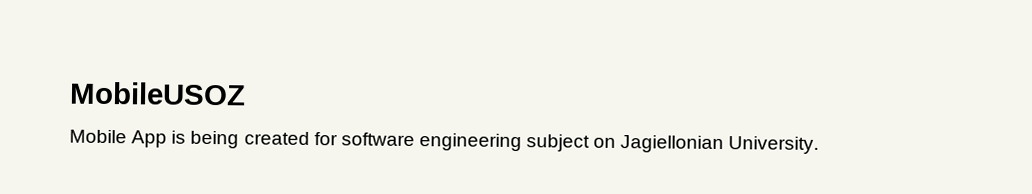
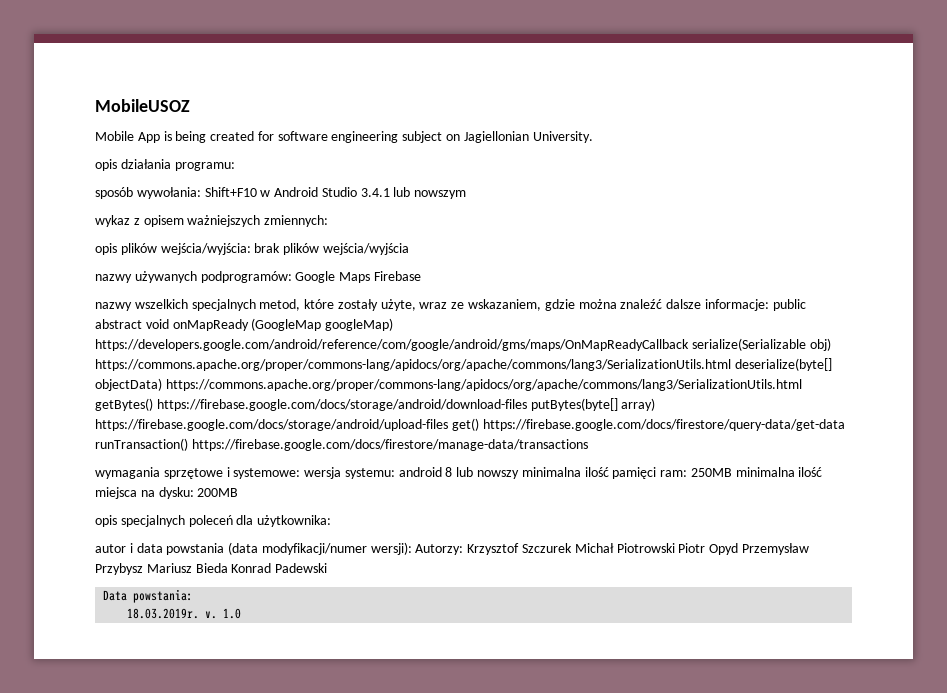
+ opis działania programu:
+ sposób wywołania: Shift+F10 w Android Studio 3.4.1 lub nowszym
+ wykaz z opisem ważniejszych zmiennych:
+ opis plików wejścia/wyjścia: brak plików wejścia/wyjścia
+ nazwy używanych podprogramów: Google Maps Firebase
+ nazwy wszelkich specjalnych metod, które zostały użyte, wraz ze wskazaniem, gdzie można znaleźć dalsze informacje: public abstract void onMapReady (GoogleMap googleMap) https://developers.google.com/android/reference/com/google/android/gms/maps/OnMapReadyCallback serialize(Serializable obj) https://commons.apache.org/proper/commons-lang/apidocs/org/apache/commons/lang3/SerializationUtils.html deserialize(byte[] objectData) https://commons.apache.org/proper/commons-lang/apidocs/org/apache/commons/lang3/SerializationUtils.html getBytes() https://firebase.google.com/docs/storage/android/download-files putBytes(byte[] array) https://firebase.google.com/docs/storage/android/upload-files get() https://firebase.google.com/docs/firestore/query-data/get-data runTransaction() https://firebase.google.com/docs/firestore/manage-data/transactions
+ wymagania sprzętowe i systemowe: wersja systemu: android 8 lub nowszy minimalna ilość pamięci ram: 250MB minimalna ilość miejsca na dysku: 200MB
+ opis specjalnych poleceń dla użytkownika:
+ autor i data powstania (data modyfikacji/numer wersji): Autorzy: Krzysztof Szczurek Michał Piotrowski Piotr Opyd Przemysław Przybysz Mariusz Bieda Konrad Padewski
+ Data powstania:
+ 18.03.2019r. v. 1.0

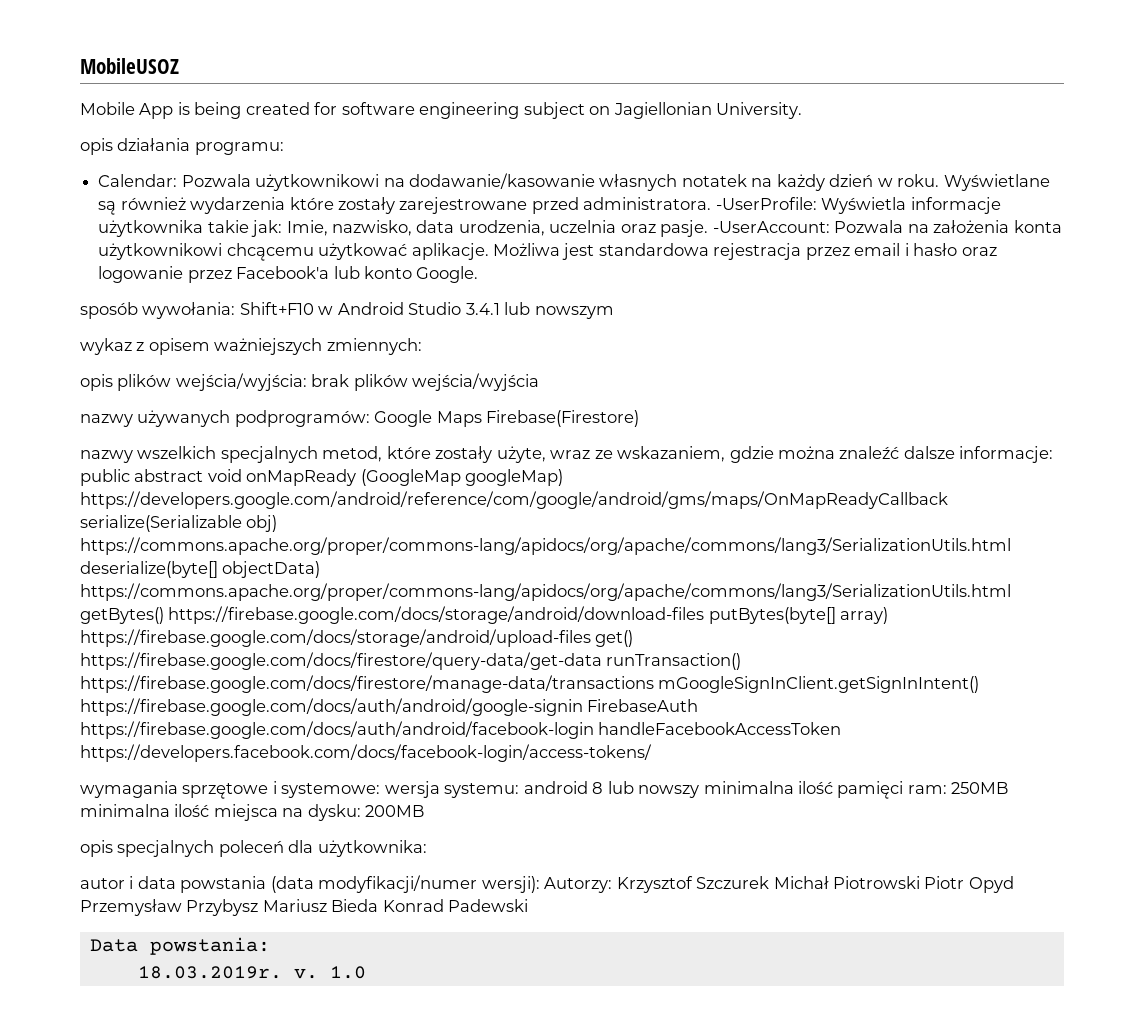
+ Calendar: Pozwala użytkownikowi na dodawanie/kasowanie własnych notatek na każdy dzień w roku. Wyświetlane są również wydarzenia które zostały zarejestrowane przed administratora. -UserProfile: Wyświetla informacje użytkownika takie jak: Imie, nazwisko, data urodzenia, uczelnia oraz pasje. -UserAccount: Pozwala na założenia konta użytkownikowi chcącemu użytkować aplikacje. Możliwa jest standardowa rejestracja przez email i hasło oraz logowanie przez Facebook'a lub konto Google.
- nazwy używanych podprogramów: Google Maps Firebase
+ nazwy używanych podprogramów: Google Maps Firebase(Firestore)
- nazwy wszelkich specjalnych metod, które zostały użyte, wraz ze wskazaniem, gdzie można znaleźć dalsze informacje: public abstract void onMapReady (GoogleMap googleMap) https://developers.google.com/android/reference/com/google/android/gms/maps/OnMapReadyCallback serialize(Serializable obj) https://commons.apache.org/proper/commons-lang/apidocs/org/apache/commons/lang3/SerializationUtils.html deserialize(byte[] objectData) https://commons.apache.org/proper/commons-lang/apidocs/org/apache/commons/lang3/SerializationUtils.html getBytes() https://firebase.google.com/docs/storage/android/download-files putBytes(byte[] array) https://firebase.google.com/docs/storage/android/upload-files get() https://firebase.google.com/docs/firestore/query-data/get-data runTransaction() https://firebase.google.com/docs/firestore/manage-data/transactions
+ nazwy wszelkich specjalnych metod, które zostały użyte, wraz ze wskazaniem, gdzie można znaleźć dalsze informacje: public abstract void onMapReady (GoogleMap googleMap) https://developers.google.com/android/reference/com/google/android/gms/maps/OnMapReadyCallback serialize(Serializable obj) https://commons.apache.org/proper/commons-lang/apidocs/org/apache/commons/lang3/SerializationUtils.html deserialize(byte[] objectData) https://commons.apache.org/proper/commons-lang/apidocs/org/apache/commons/lang3/SerializationUtils.html getBytes() https://firebase.google.com/docs/storage/android/download-files putBytes(byte[] array) https://firebase.google.com/docs/storage/android/upload-files get() https://firebase.google.com/docs/firestore/query-data/get-data runTransaction() https://firebase.google.com/docs/firestore/manage-data/transactions mGoogleSignInClient.getSignInIntent() https://firebase.google.com/docs/auth/android/google-signin FirebaseAuth https://firebase.google.com/docs/auth/android/facebook-login handleFacebookAccessToken https://developers.facebook.com/docs/facebook-login/access-tokens/

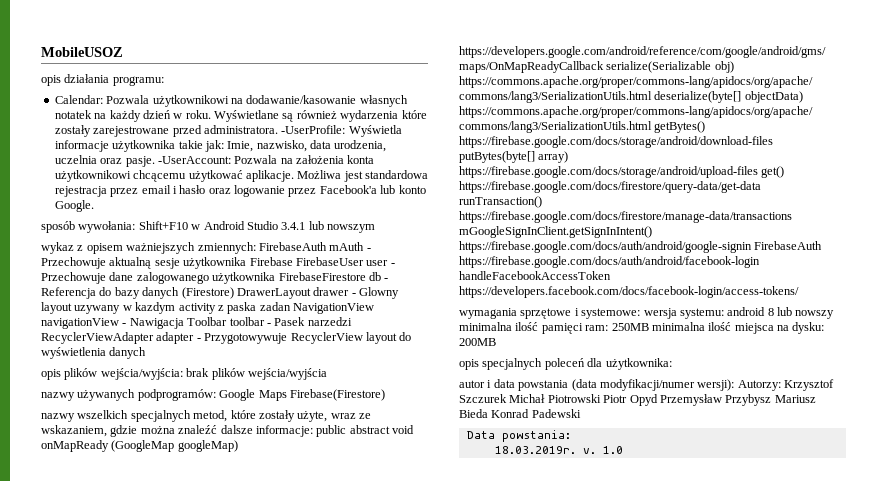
- Mobile App is being created for software engineering subject on Jagiellonian University.
- wykaz z opisem ważniejszych zmiennych:
+ wykaz z opisem ważniejszych zmiennych: FirebaseAuth mAuth - Przechowuje aktualną sesje użytkownika Firebase FirebaseUser user - Przechowuje dane zalogowanego użytkownika FirebaseFirestore db - Referencja do bazy danych (Firestore) DrawerLayout drawer - Glowny layout uzywany w kazdym activity z paska zadan NavigationView navigationView - Nawigacja Toolbar toolbar - Pasek narzedzi RecyclerViewAdapter adapter - Przygotowywuje RecyclerView layout do wyświetlenia danych

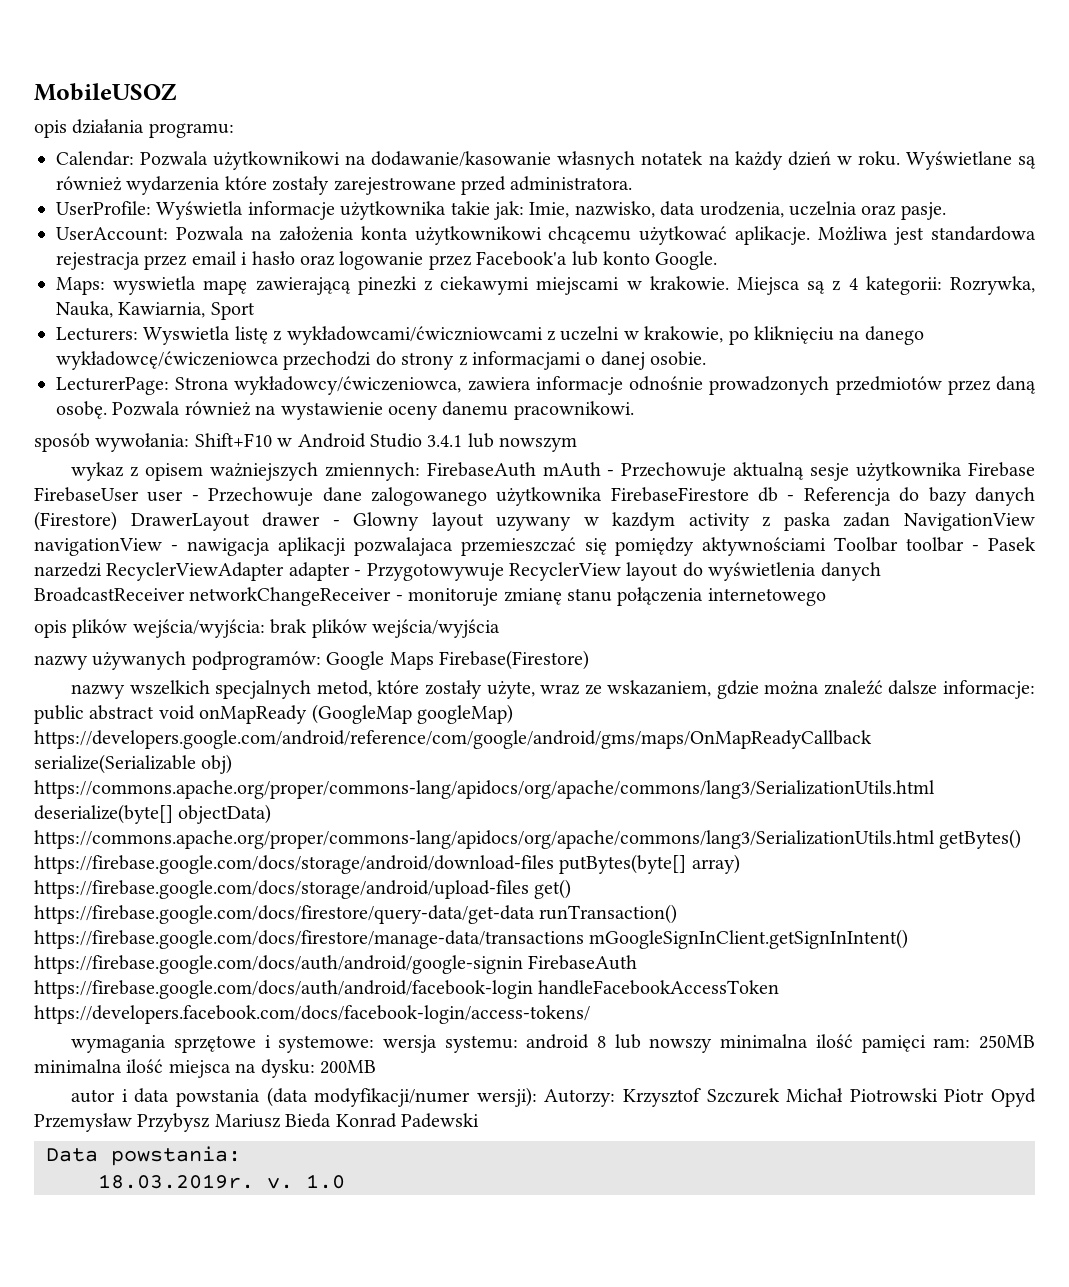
- Wyświetlane są również wydarzenia które zostały zarejestrowane przed administratora. -UserProfile: Wyświetla informacje użytkownika takie jak: Imie, nazwisko, data urodzenia, uczelnia oraz pasje. -UserAccount: Pozwala na założenia konta użytkownikowi chcącemu użytkować aplikacje.
+ Wyświetlane są również wydarzenia które zostały zarejestrowane przed administratora.
+ UserProfile: Wyświetla informacje użytkownika takie jak: Imie, nazwisko, data urodzenia, uczelnia oraz pasje.
+ UserAccount: Pozwala na założenia konta użytkownikowi chcącemu użytkować aplikacje.
+ Maps: wyswietla mapę zawierającą pinezki z ciekawymi miejscami w krakowie. Miejsca są z 4 kategorii: Rozrywka, Nauka, Kawiarnia, Sport
+ Lecturers: Wyswietla listę z wykładowcami/ćwiczniowcami z uczelni w krakowie, po kliknięciu na danego wykładowcę/ćwiczeniowca przechodzi do strony z informacjami o danej osobie.
+ LecturerPage: Strona wykładowcy/ćwiczeniowca, zawiera informacje odnośnie prowadzonych przedmiotów przez daną osobę. Pozwala również na wystawienie oceny danemu pracownikowi.
- wykaz z opisem ważniejszych zmiennych: FirebaseAuth mAuth - Przechowuje aktualną sesje użytkownika Firebase FirebaseUser user - Przechowuje dane zalogowanego użytkownika FirebaseFirestore db - Referencja do bazy danych (Firestore) DrawerLayout drawer - Glowny layout uzywany w kazdym activity z paska zadan NavigationView navigationView - Nawigacja Toolbar toolbar - Pasek narzedzi RecyclerViewAdapter adapter - Przygotowywuje RecyclerView layout do wyświetlenia danych
+ wykaz z opisem ważniejszych zmiennych: FirebaseAuth mAuth - Przechowuje aktualną sesje użytkownika Firebase FirebaseUser user - Przechowuje dane zalogowanego użytkownika FirebaseFirestore db - Referencja do bazy danych (Firestore) DrawerLayout drawer - Glowny layout uzywany w kazdym activity z paska zadan NavigationView navigationView - nawigacja aplikacji pozwalajaca przemieszczać się pomiędzy aktywnościami Toolbar toolbar - Pasek narzedzi RecyclerViewAdapter adapter - Przygotowywuje RecyclerView layout do wyświetlenia danych BroadcastReceiver networkChangeReceiver - monitoruje zmianę stanu połączenia internetowego
- opis specjalnych poleceń dla użytkownika:

